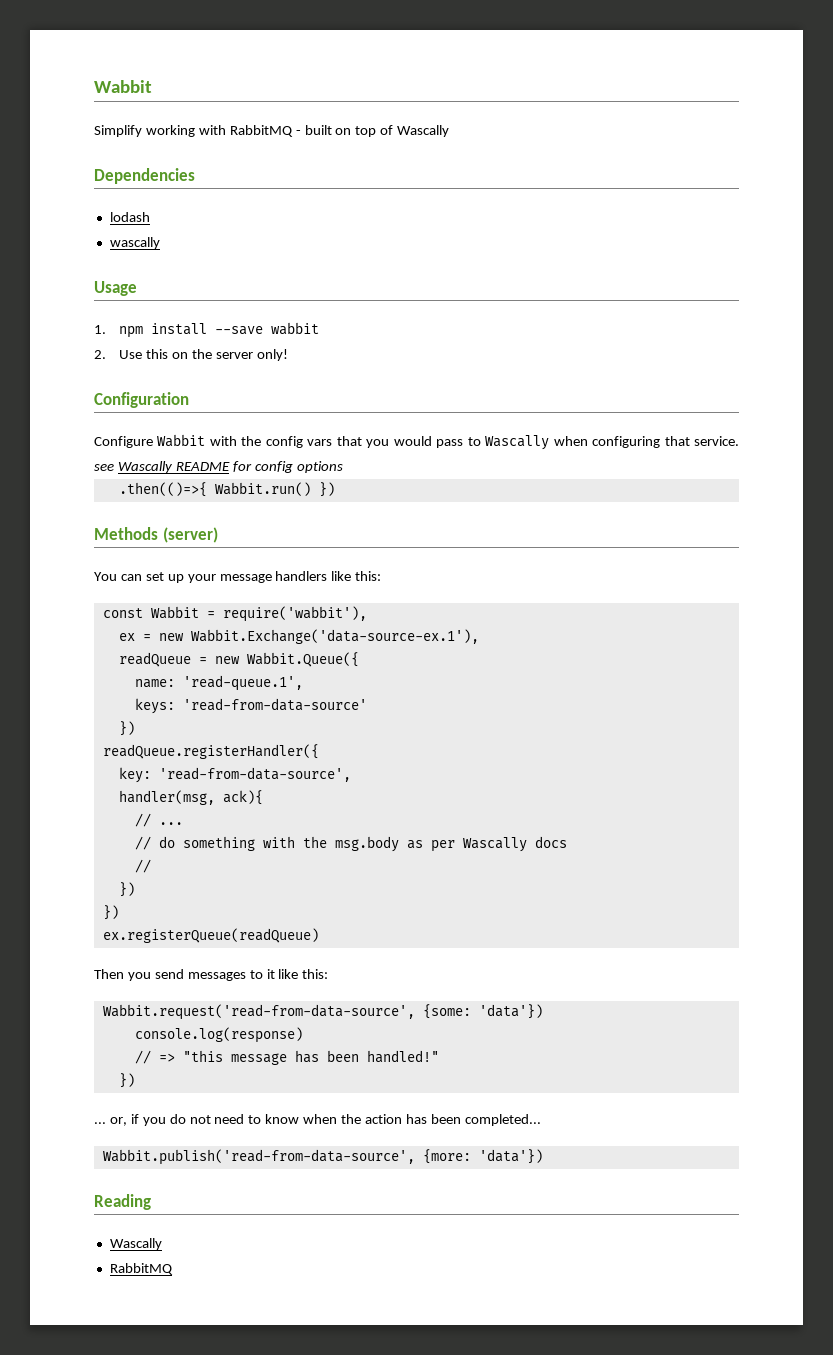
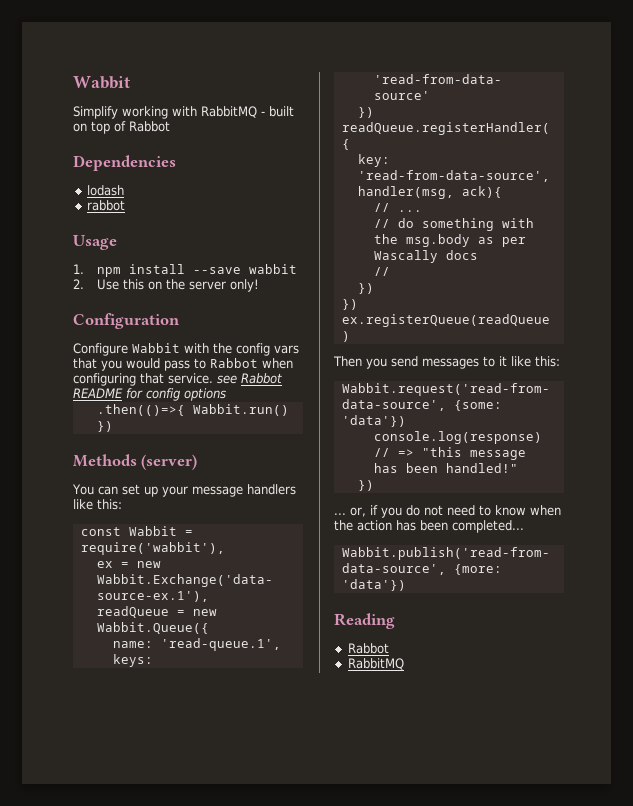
- Simplify working with RabbitMQ - built on top of Wascally
+ Simplify working with RabbitMQ - built on top of Rabbot
- wascally
+ rabbot
- Configure Wabbit with the config vars that you would pass to Wascally when configuring that service. see Wascally README for config options
+ Configure Wabbit with the config vars that you would pass to Rabbot when configuring that service. see Rabbot README for config options
  Reading
- Wascally
+ Rabbot

